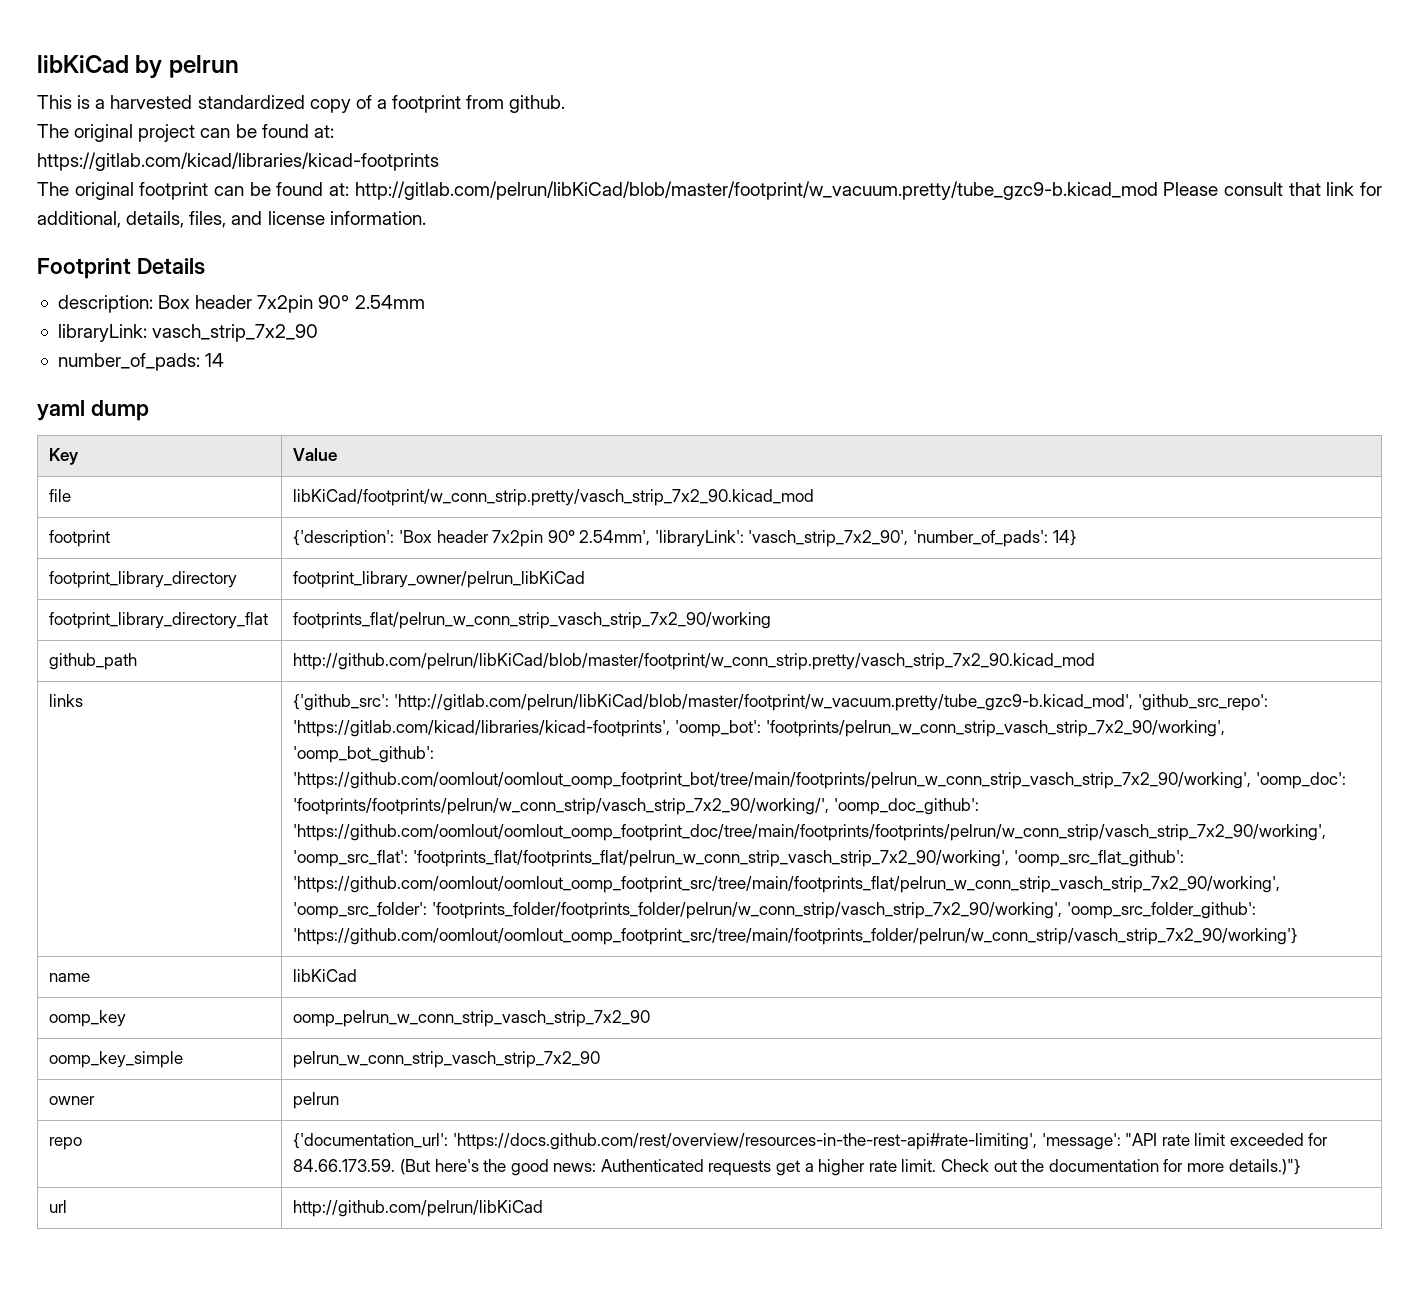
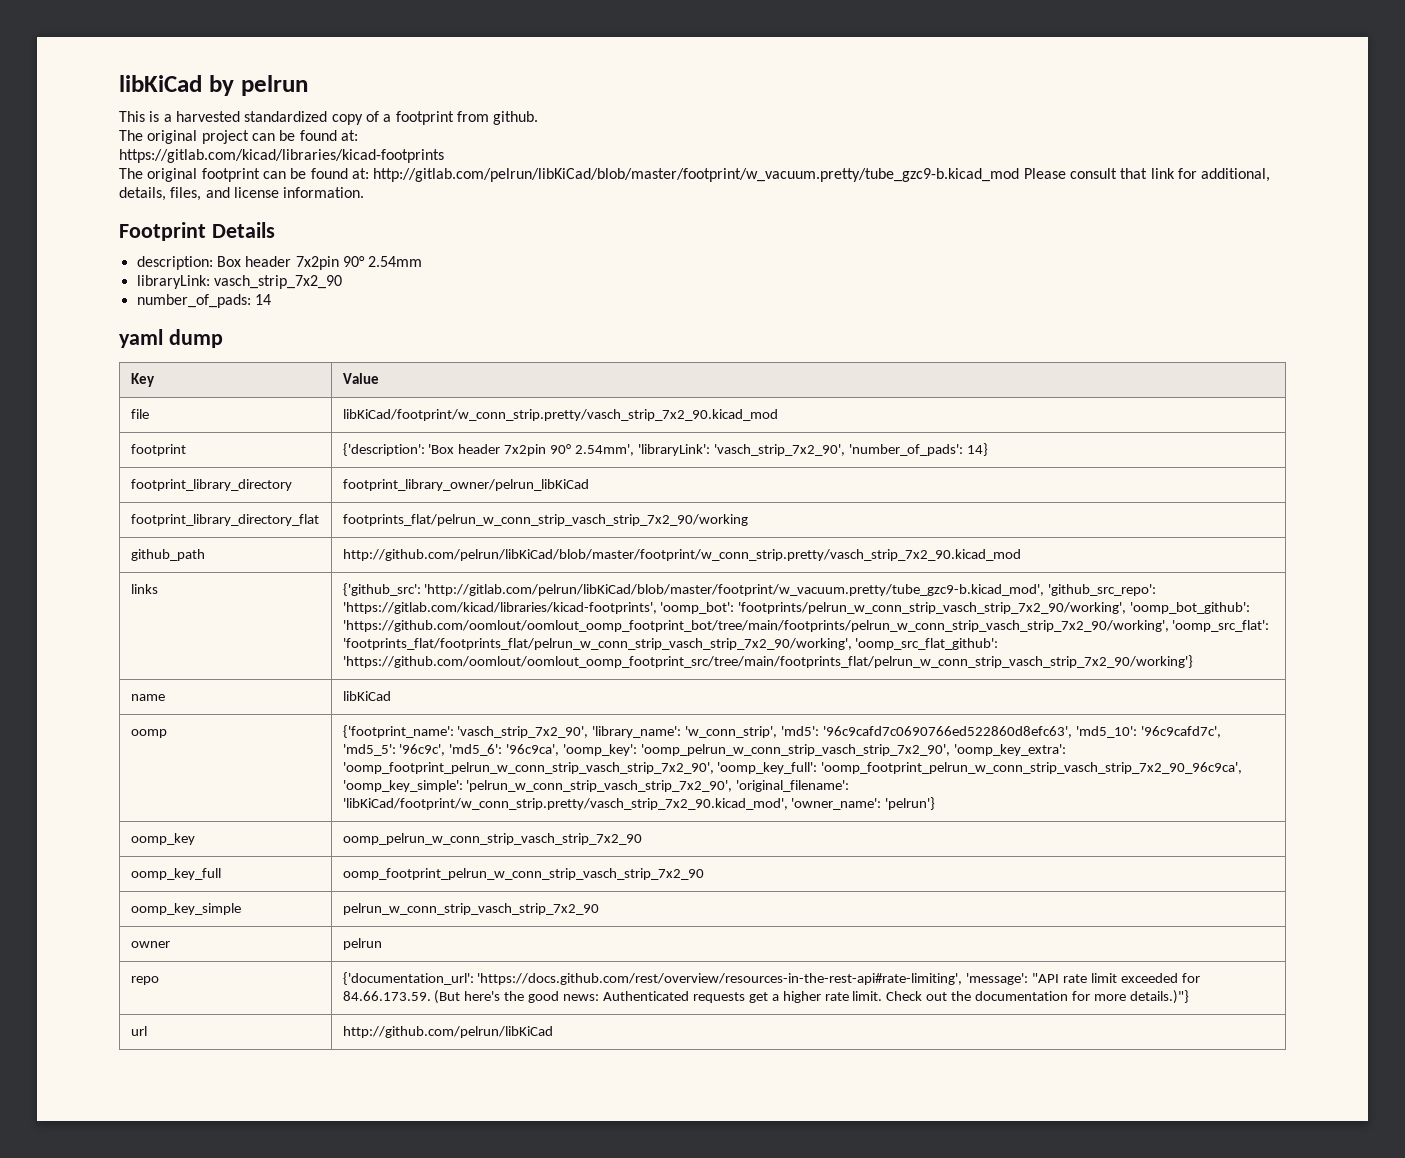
- links | {'github_src': 'http://gitlab.com/pelrun/libKiCad/blob/master/footprint/w_vacuum.pretty/tube_gzc9-b.kicad_mod', 'github_src_repo': 'https://gitlab.com/kicad/libraries/kicad-footprints', 'oomp_bot': 'footprints/pelrun_w_conn_strip_vasch_strip_7x2_90/working', 'oomp_bot_github': 'https://github.com/oomlout/oomlout_oomp_footprint_bot/tree/main/footprints/pelrun_w_conn_strip_vasch_strip_7x2_90/working', 'oomp_doc': 'footprints/footprints/pelrun/w_conn_strip/vasch_strip_7x2_90/working/', 'oomp_doc_github': 'https://github.com/oomlout/oomlout_oomp_footprint_doc/tree/main/footprints/footprints/pelrun/w_conn_strip/vasch_strip_7x2_90/working', 'oomp_src_flat': 'footprints_flat/footprints_flat/pelrun_w_conn_strip_vasch_strip_7x2_90/working', 'oomp_src_flat_github': 'https://github.com/oomlout/oomlout_oomp_footprint_src/tree/main/footprints_flat/pelrun_w_conn_strip_vasch_strip_7x2_90/working', 'oomp_src_folder': 'footprints_folder/footprints_folder/pelrun/w_conn_strip/vasch_strip_7x2_90/working', 'oomp_src_folder_github': 'https://github.com/oomlout/oomlout_oomp_footprint_src/tree/main/footprints_folder/pelrun/w_conn_strip/vasch_strip_7x2_90/working'}
+ links | {'github_src': 'http://gitlab.com/pelrun/libKiCad/blob/master/footprint/w_vacuum.pretty/tube_gzc9-b.kicad_mod', 'github_src_repo': 'https://gitlab.com/kicad/libraries/kicad-footprints', 'oomp_bot': 'footprints/pelrun_w_conn_strip_vasch_strip_7x2_90/working', 'oomp_bot_github': 'https://github.com/oomlout/oomlout_oomp_footprint_bot/tree/main/footprints/pelrun_w_conn_strip_vasch_strip_7x2_90/working', 'oomp_src_flat': 'footprints_flat/footprints_flat/pelrun_w_conn_strip_vasch_strip_7x2_90/working', 'oomp_src_flat_github': 'https://github.com/oomlout/oomlout_oomp_footprint_src/tree/main/footprints_flat/pelrun_w_conn_strip_vasch_strip_7x2_90/working'}
  name | libKiCad
+ oomp | {'footprint_name': 'vasch_strip_7x2_90', 'library_name': 'w_conn_strip', 'md5': '96c9cafd7c0690766ed522860d8efc63', 'md5_10': '96c9cafd7c', 'md5_5': '96c9c', 'md5_6': '96c9ca', 'oomp_key': 'oomp_pelrun_w_conn_strip_vasch_strip_7x2_90', 'oomp_key_extra': 'oomp_footprint_pelrun_w_conn_strip_vasch_strip_7x2_90', 'oomp_key_full': 'oomp_footprint_pelrun_w_conn_strip_vasch_strip_7x2_90_96c9ca', 'oomp_key_simple': 'pelrun_w_conn_strip_vasch_strip_7x2_90', 'original_filename': 'libKiCad/footprint/w_conn_strip.pretty/vasch_strip_7x2_90.kicad_mod', 'owner_name': 'pelrun'}
+ oomp_key_full | oomp_footprint_pelrun_w_conn_strip_vasch_strip_7x2_90

